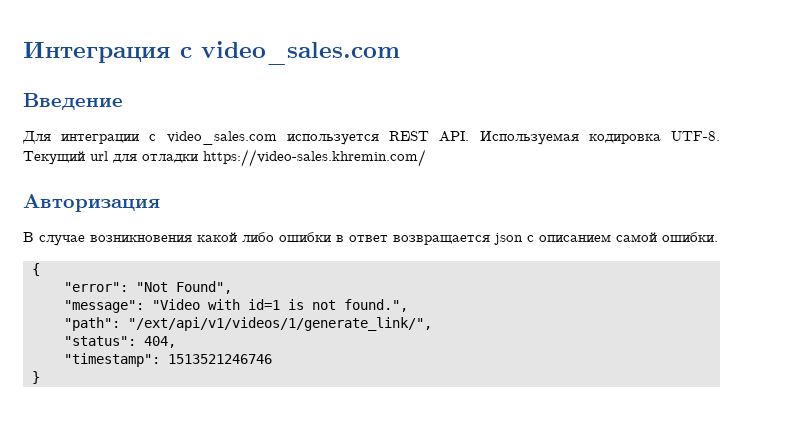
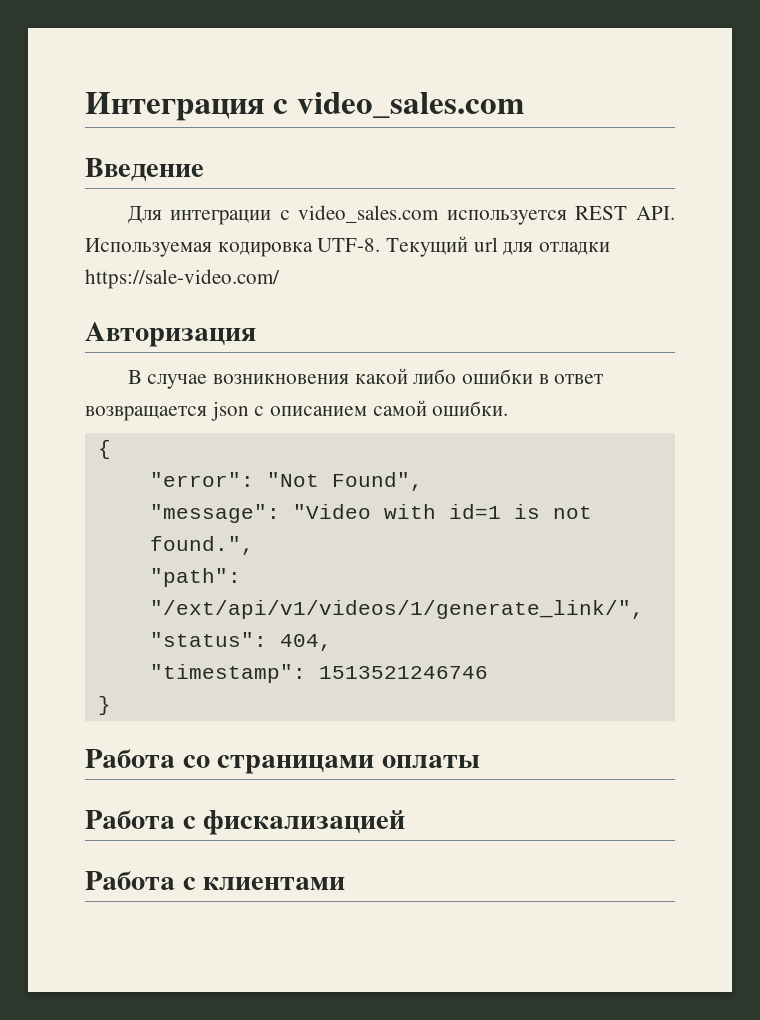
- Текущий url для отладки https://video-sales.khremin.com/
+ Текущий url для отладки https://sale-video.com/
+ Работа со страницами оплаты
+ Работа с фискализацией
+ Работа с клиентами

